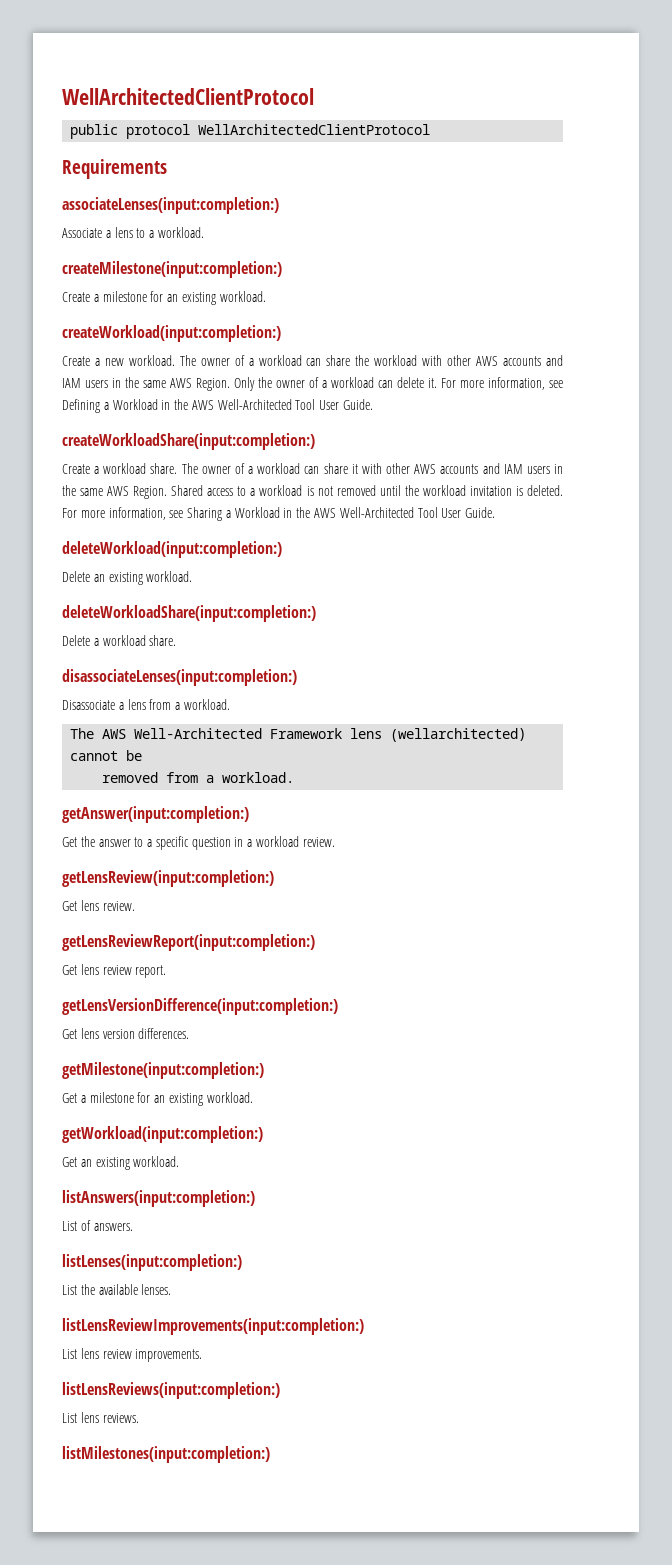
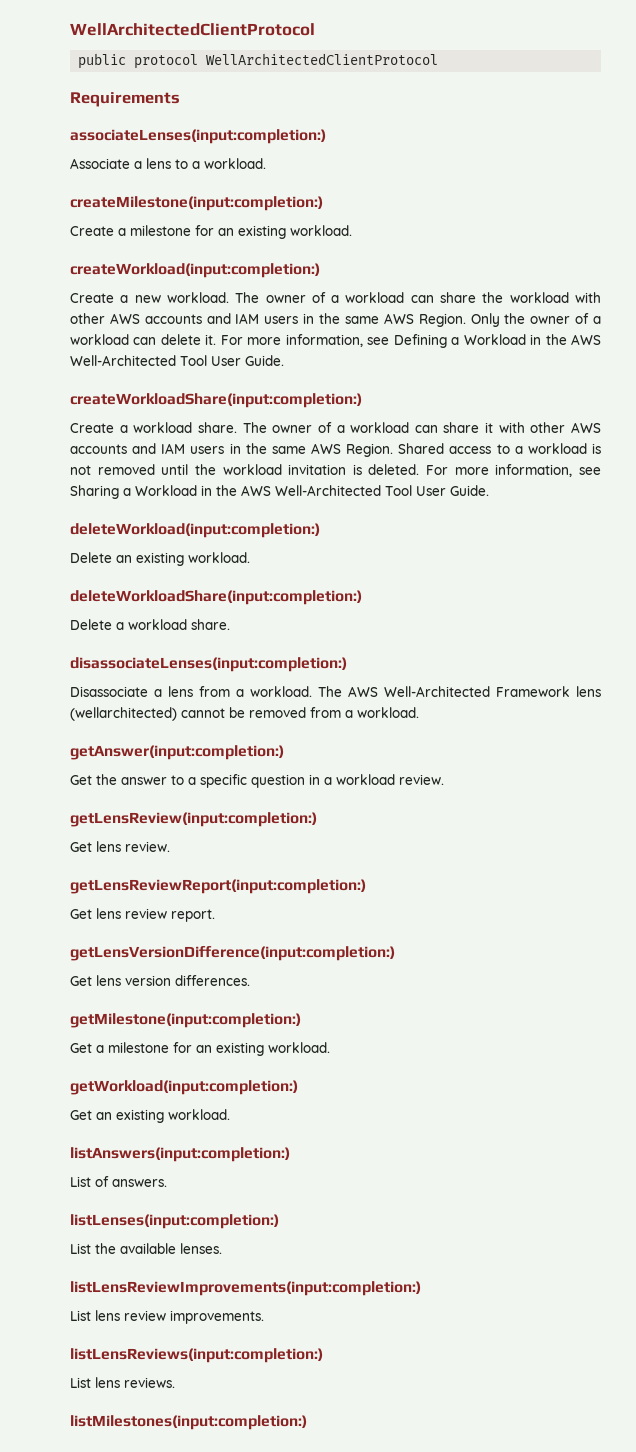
- Disassociate a lens from a workload.
- The AWS Well-Architected Framework lens (wellarchitected) cannot be
- removed from a workload.
+ Disassociate a lens from a workload. The AWS Well-Architected Framework lens (wellarchitected) cannot be removed from a workload.

